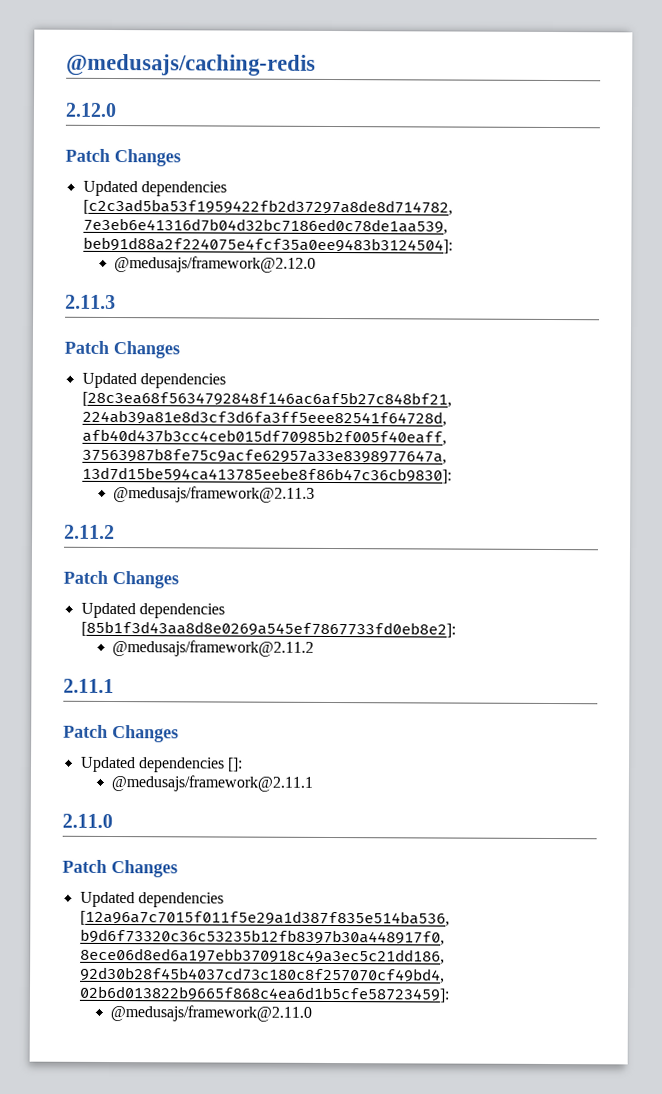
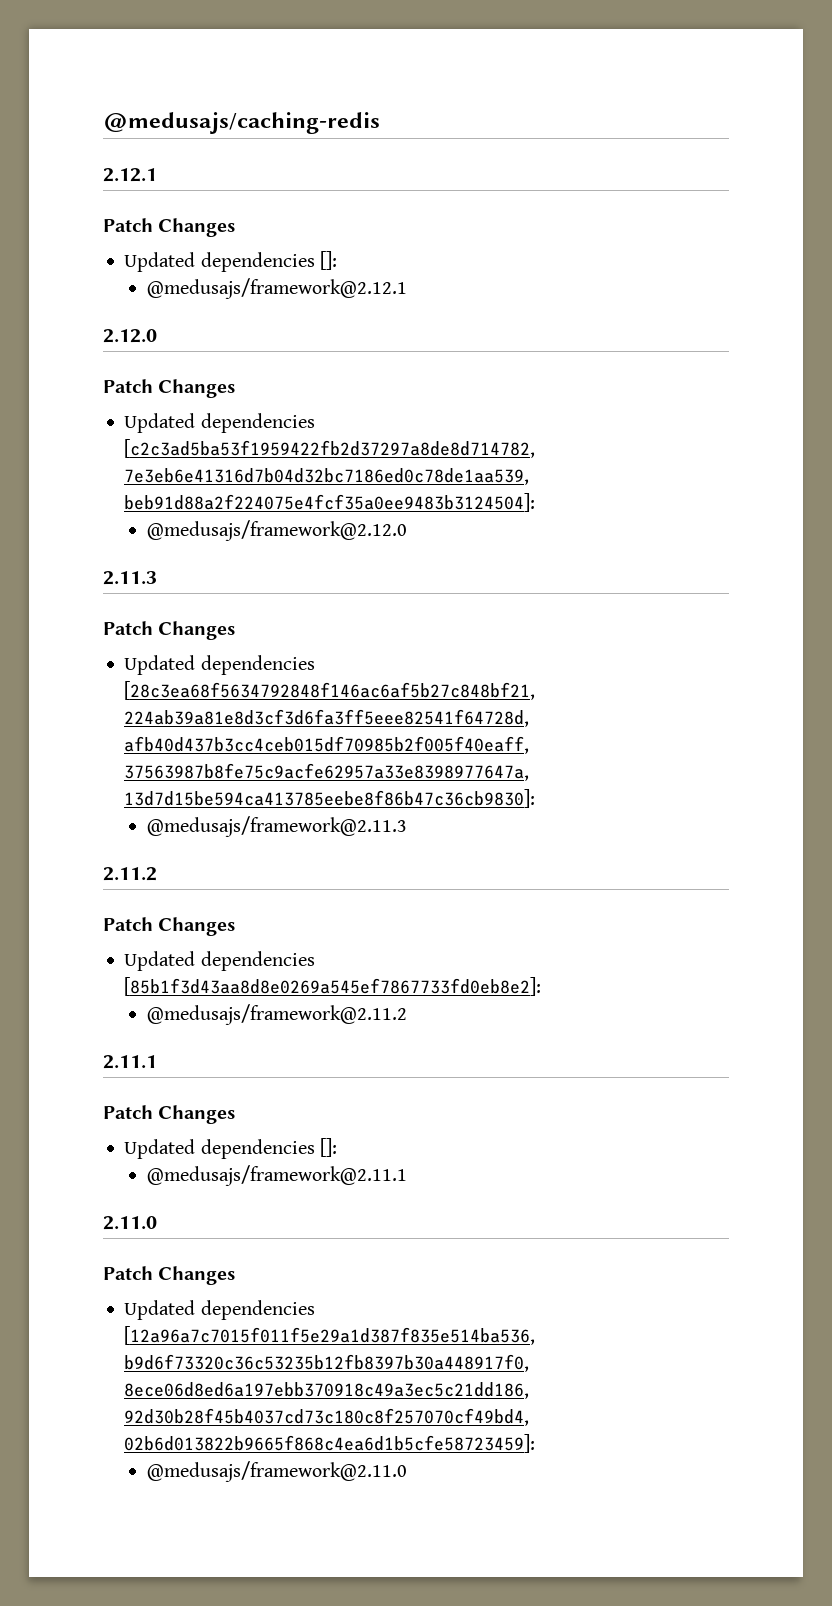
+ 2.12.1
+ Patch Changes
+ Updated dependencies []:
+ @medusajs/framework@2.12.1

